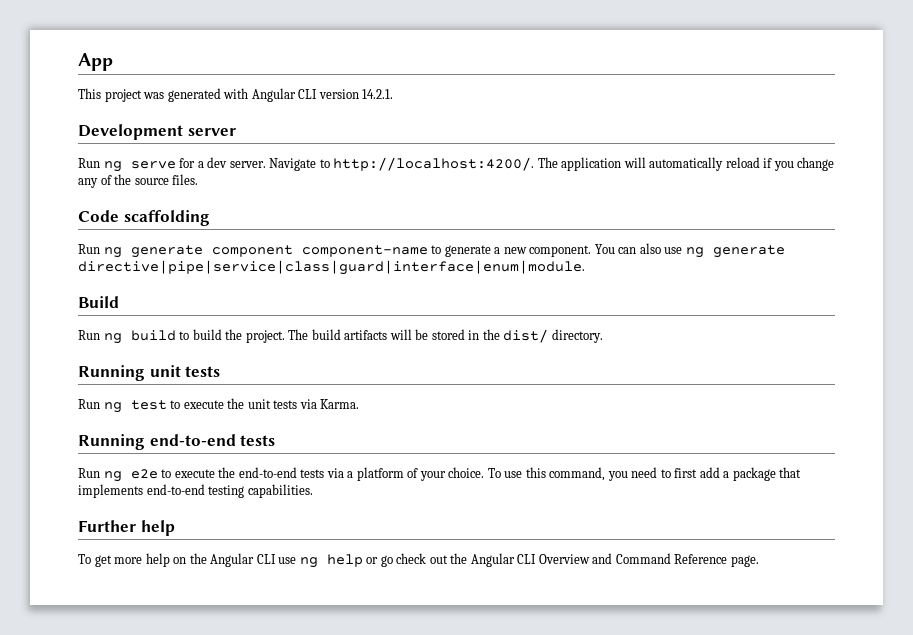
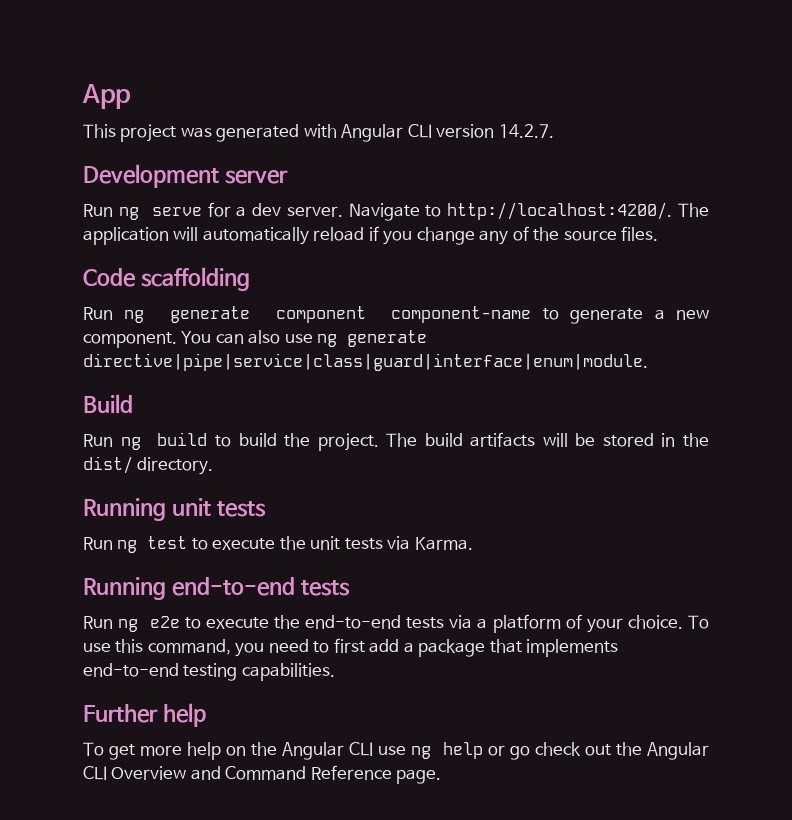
- This project was generated with Angular CLI version 14.2.1.
+ This project was generated with Angular CLI version 14.2.7.

